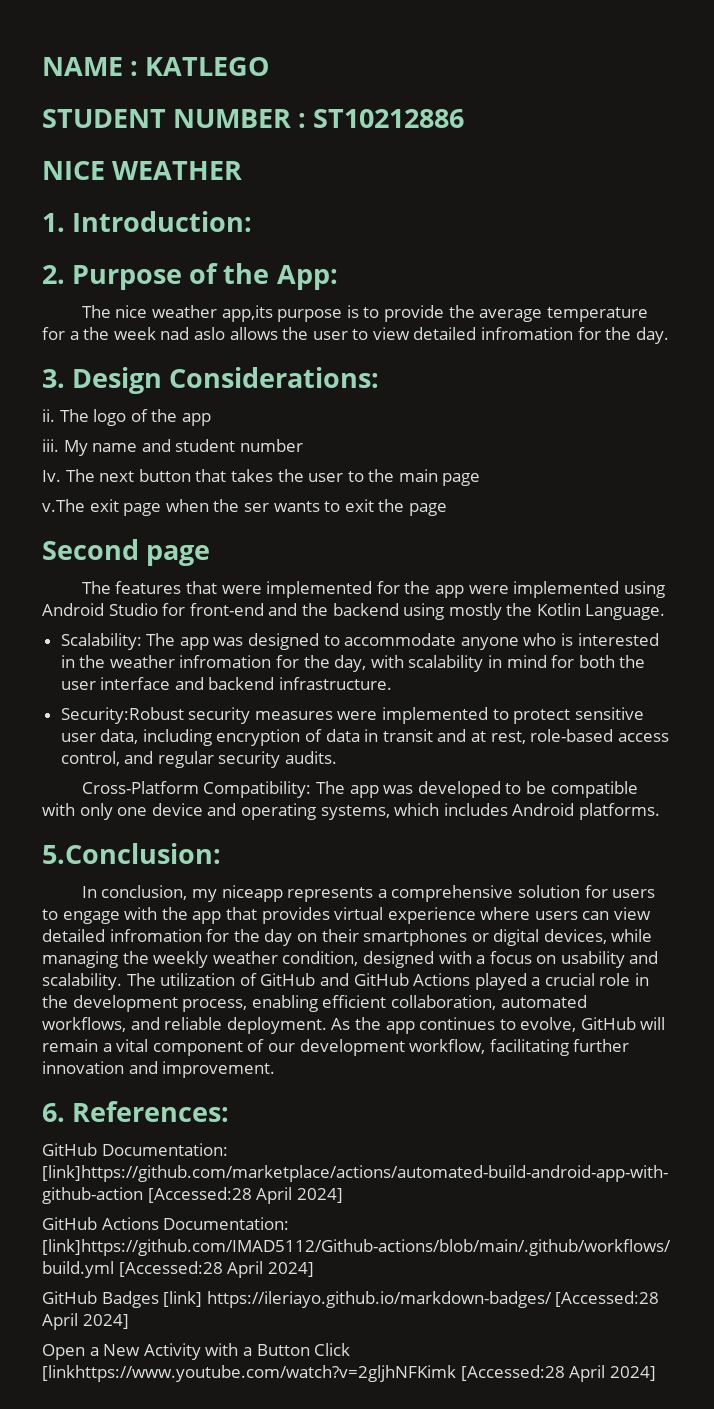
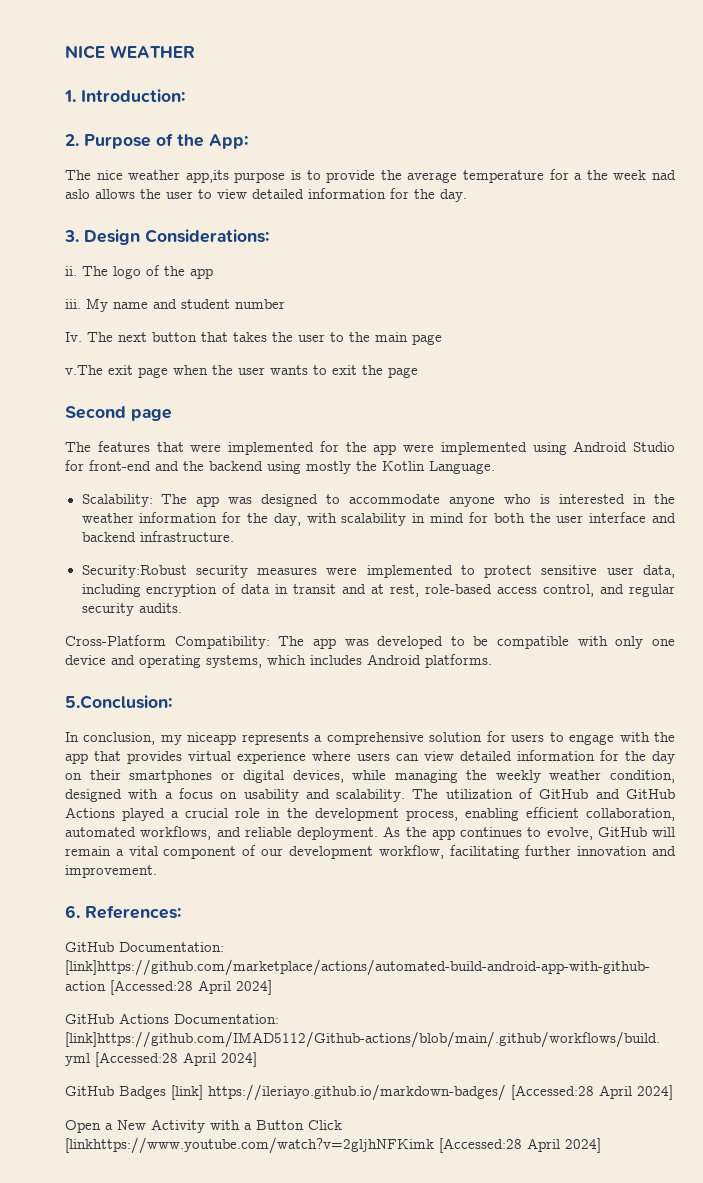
- NAME : KATLEGO
- STUDENT NUMBER : ST10212886
- The nice weather app,its purpose is to provide the average temperature for a the week nad aslo allows the user to view detailed infromation for the day.
+ The nice weather app,its purpose is to provide the average temperature for a the week nad aslo allows the user to view detailed information for the day.
- v.The exit page when the ser wants to exit the page
+ v.The exit page when the user wants to exit the page
- Scalability: The app was designed to accommodate anyone who is interested in the weather infromation for the day, with scalability in mind for both the user interface and backend infrastructure.
+ Scalability: The app was designed to accommodate anyone who is interested in the weather information for the day, with scalability in mind for both the user interface and backend infrastructure.
- In conclusion, my niceapp represents a comprehensive solution for users to engage with the app that provides virtual experience where users can view detailed infromation for the day on their smartphones or digital devices, while managing the weekly weather condition, designed with a focus on usability and scalability.
+ In conclusion, my niceapp represents a comprehensive solution for users to engage with the app that provides virtual experience where users can view detailed information for the day on their smartphones or digital devices, while managing the weekly weather condition, designed with a focus on usability and scalability.

